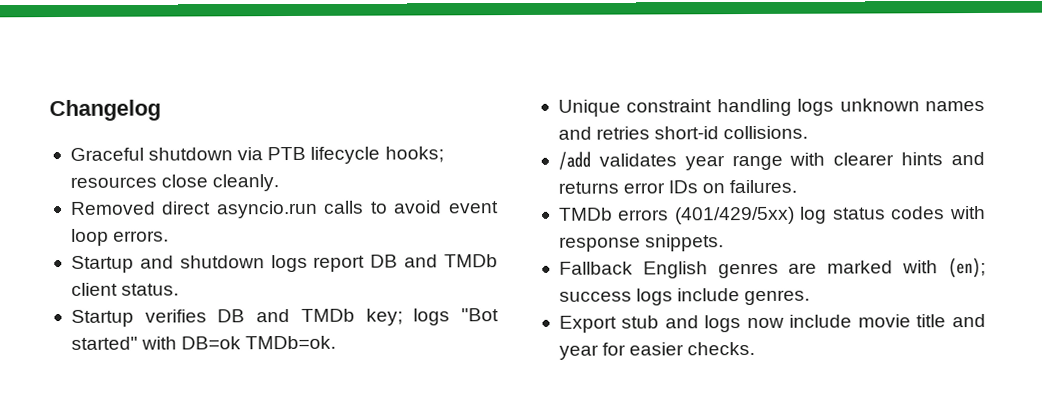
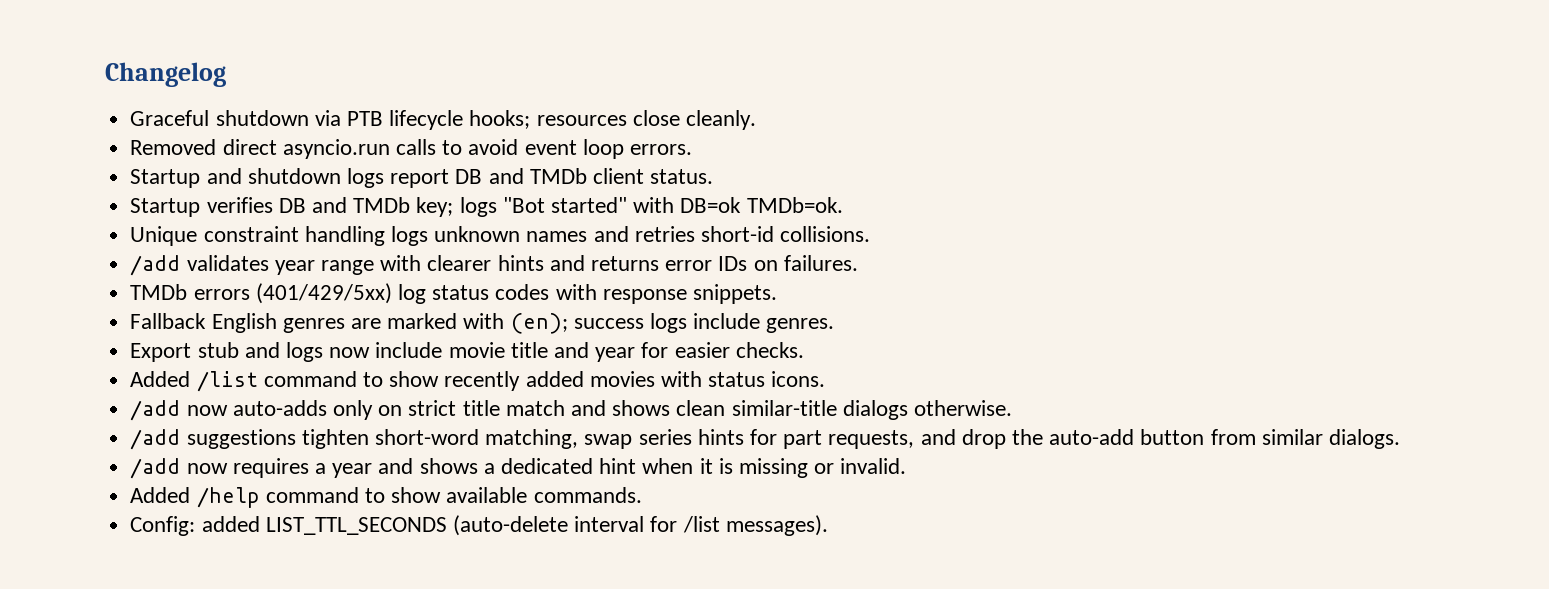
+ Added /list command to show recently added movies with status icons.
+ /add now auto-adds only on strict title match and shows clean similar-title dialogs otherwise.
+ /add suggestions tighten short-word matching, swap series hints for part requests, and drop the auto-add button from similar dialogs.
+ /add now requires a year and shows a dedicated hint when it is missing or invalid.
+ Added /help command to show available commands.
+ Config: added LIST_TTL_SECONDS (auto-delete interval for /list messages).

